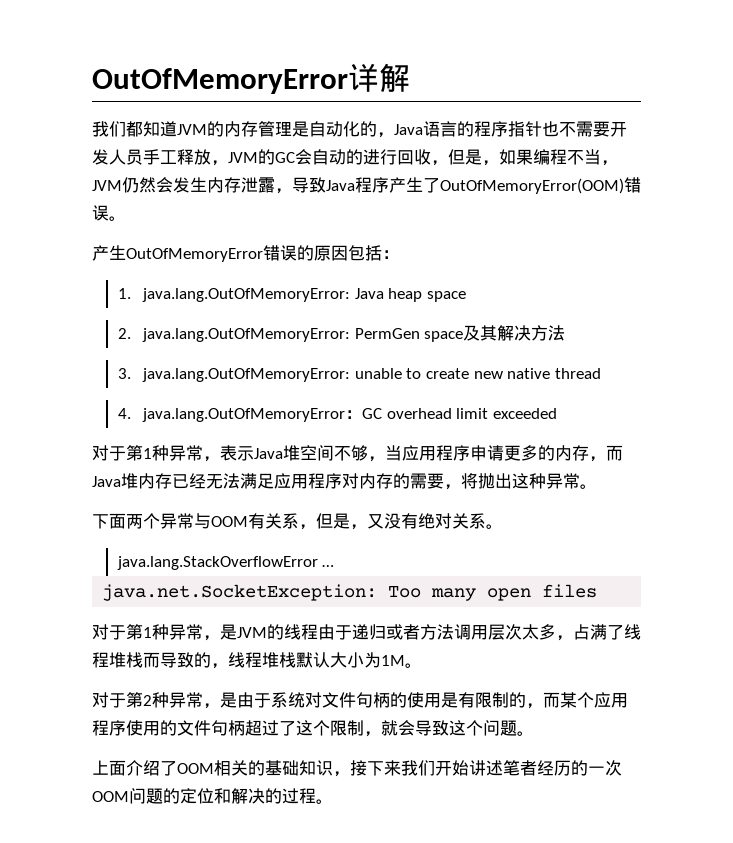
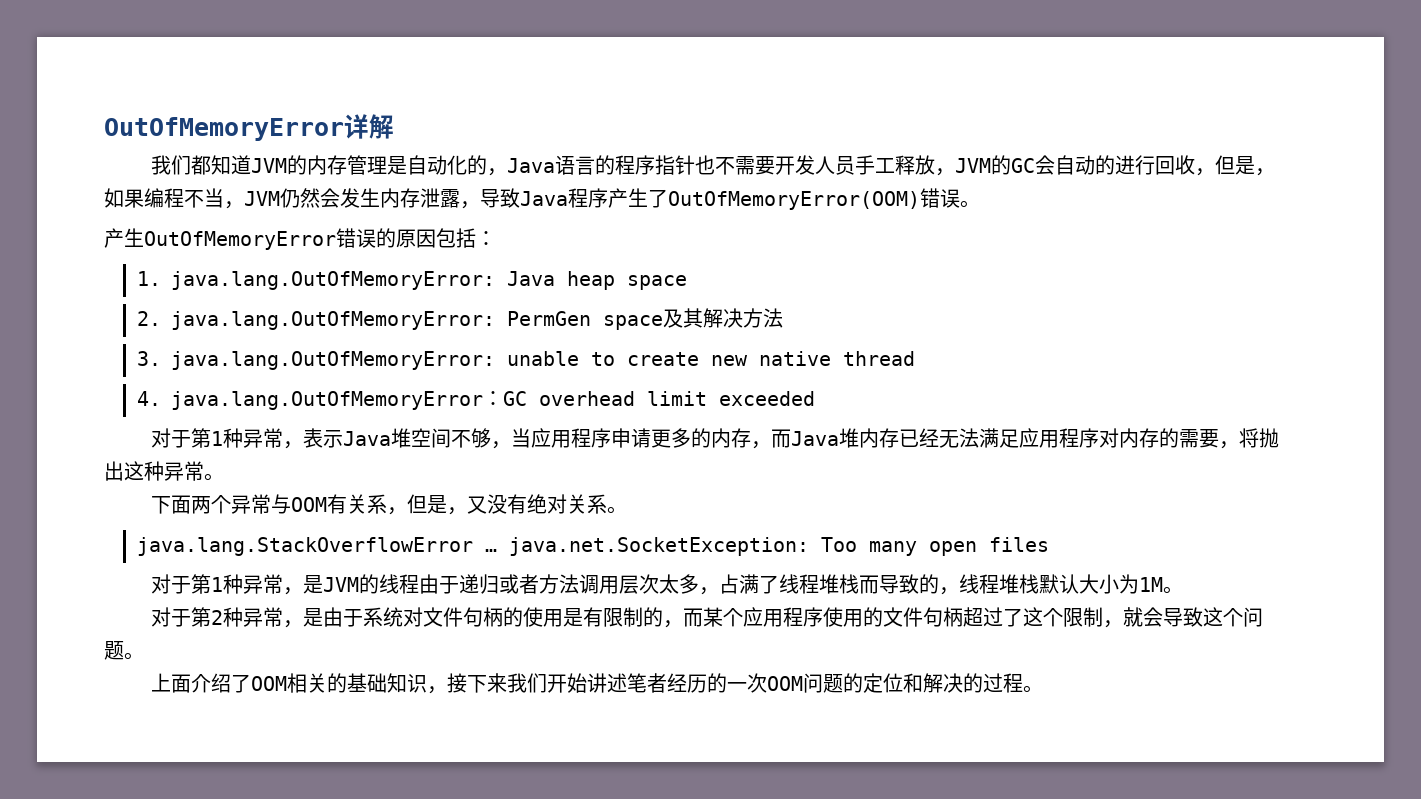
- java.lang.StackOverflowError …
- java.net.SocketException: Too many open files
+ java.lang.StackOverflowError … java.net.SocketException: Too many open files

